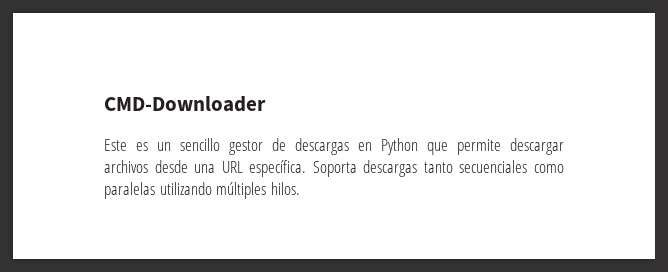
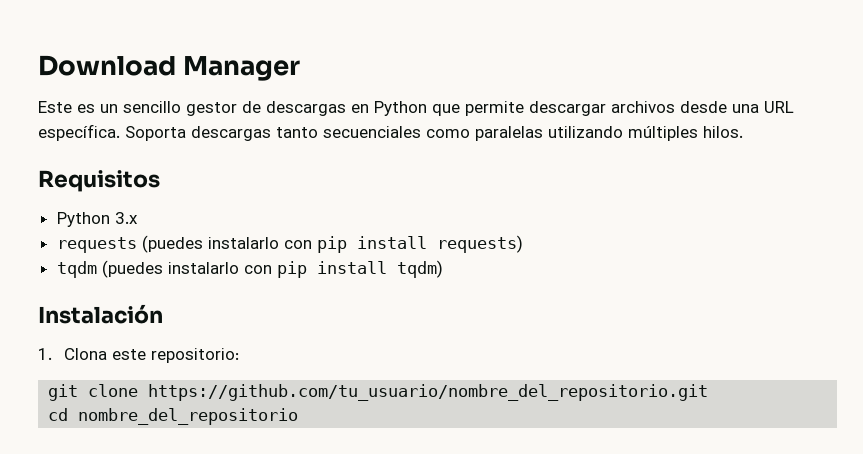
- CMD-Downloader
+ Download Manager
+ Requisitos
+ Python 3.x
+ requests (puedes instalarlo con pip install requests)
+ tqdm (puedes instalarlo con pip install tqdm)
+ Instalación
+ 1. Clona este repositorio:
+ git clone https://github.com/tu_usuario/nombre_del_repositorio.git
+ cd nombre_del_repositorio

